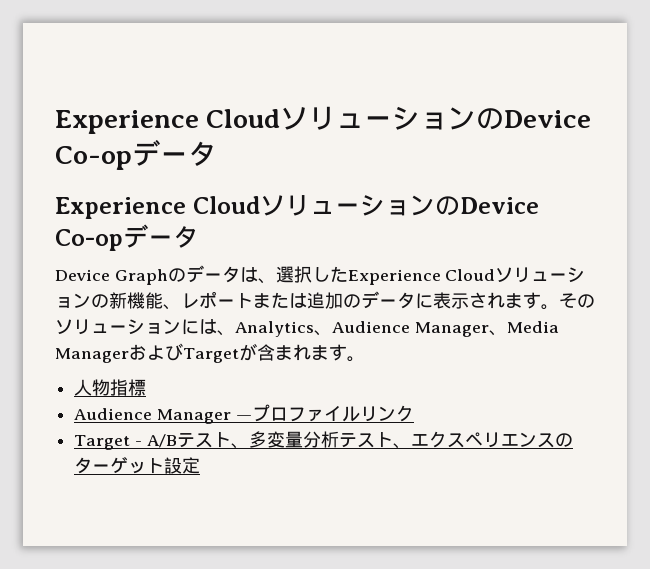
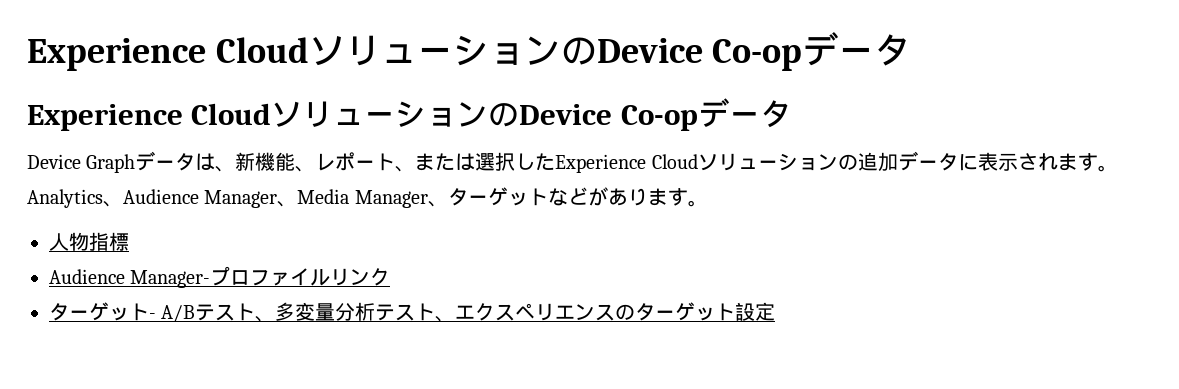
- Device Graphのデータは、選択したExperience Cloudソリューションの新機能、レポートまたは追加のデータに表示されます。
+ Device Graphデータは、新機能、レポート、または選択したExperience Cloudソリューションの追加データに表示されます。
- そのソリューションには、Analytics、Audience Manager、Media ManagerおよびTargetが含まれます。
+ Analytics、Audience Manager、Media Manager、ターゲットなどがあります。
- Audience Manager —プロファイルリンク
+ Audience Manager-プロファイルリンク
- Target - A/Bテスト、多変量分析テスト、エクスペリエンスのターゲット設定
+ ターゲット- A/Bテスト、多変量分析テスト、エクスペリエンスのターゲット設定

